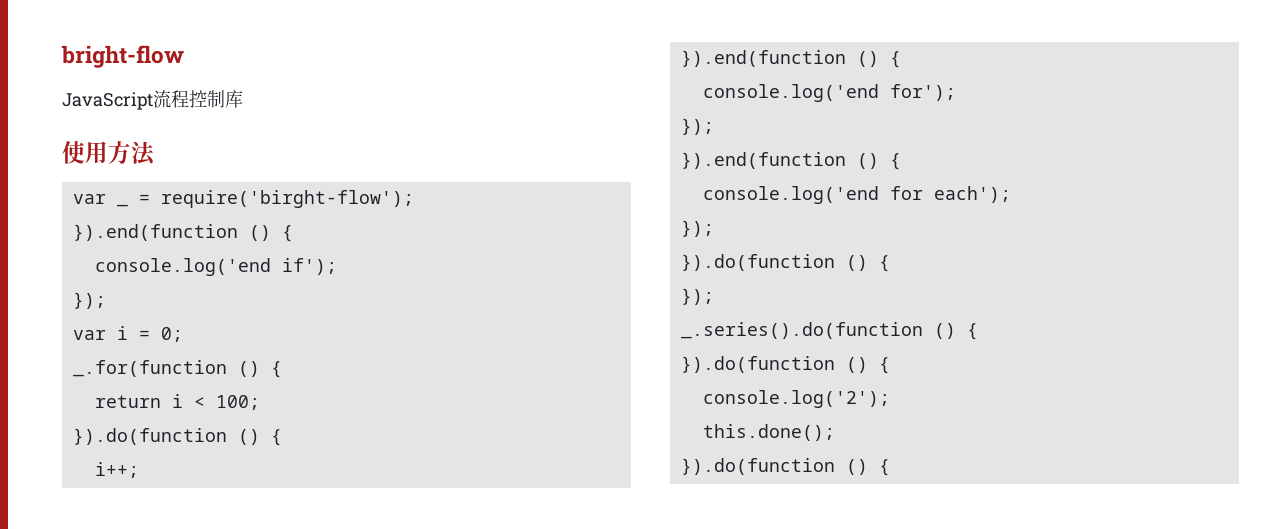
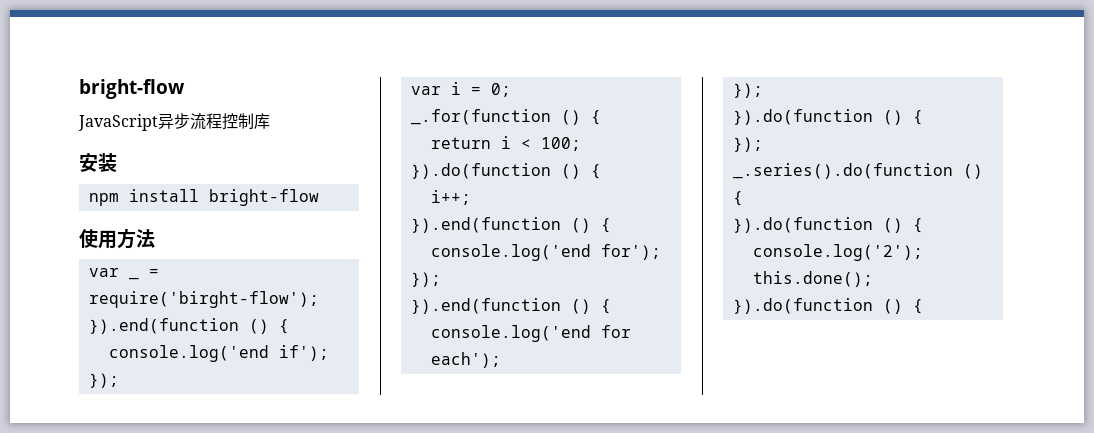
- JavaScript流程控制库
+ JavaScript异步流程控制库
+ 安装
+ npm install bright-flow

